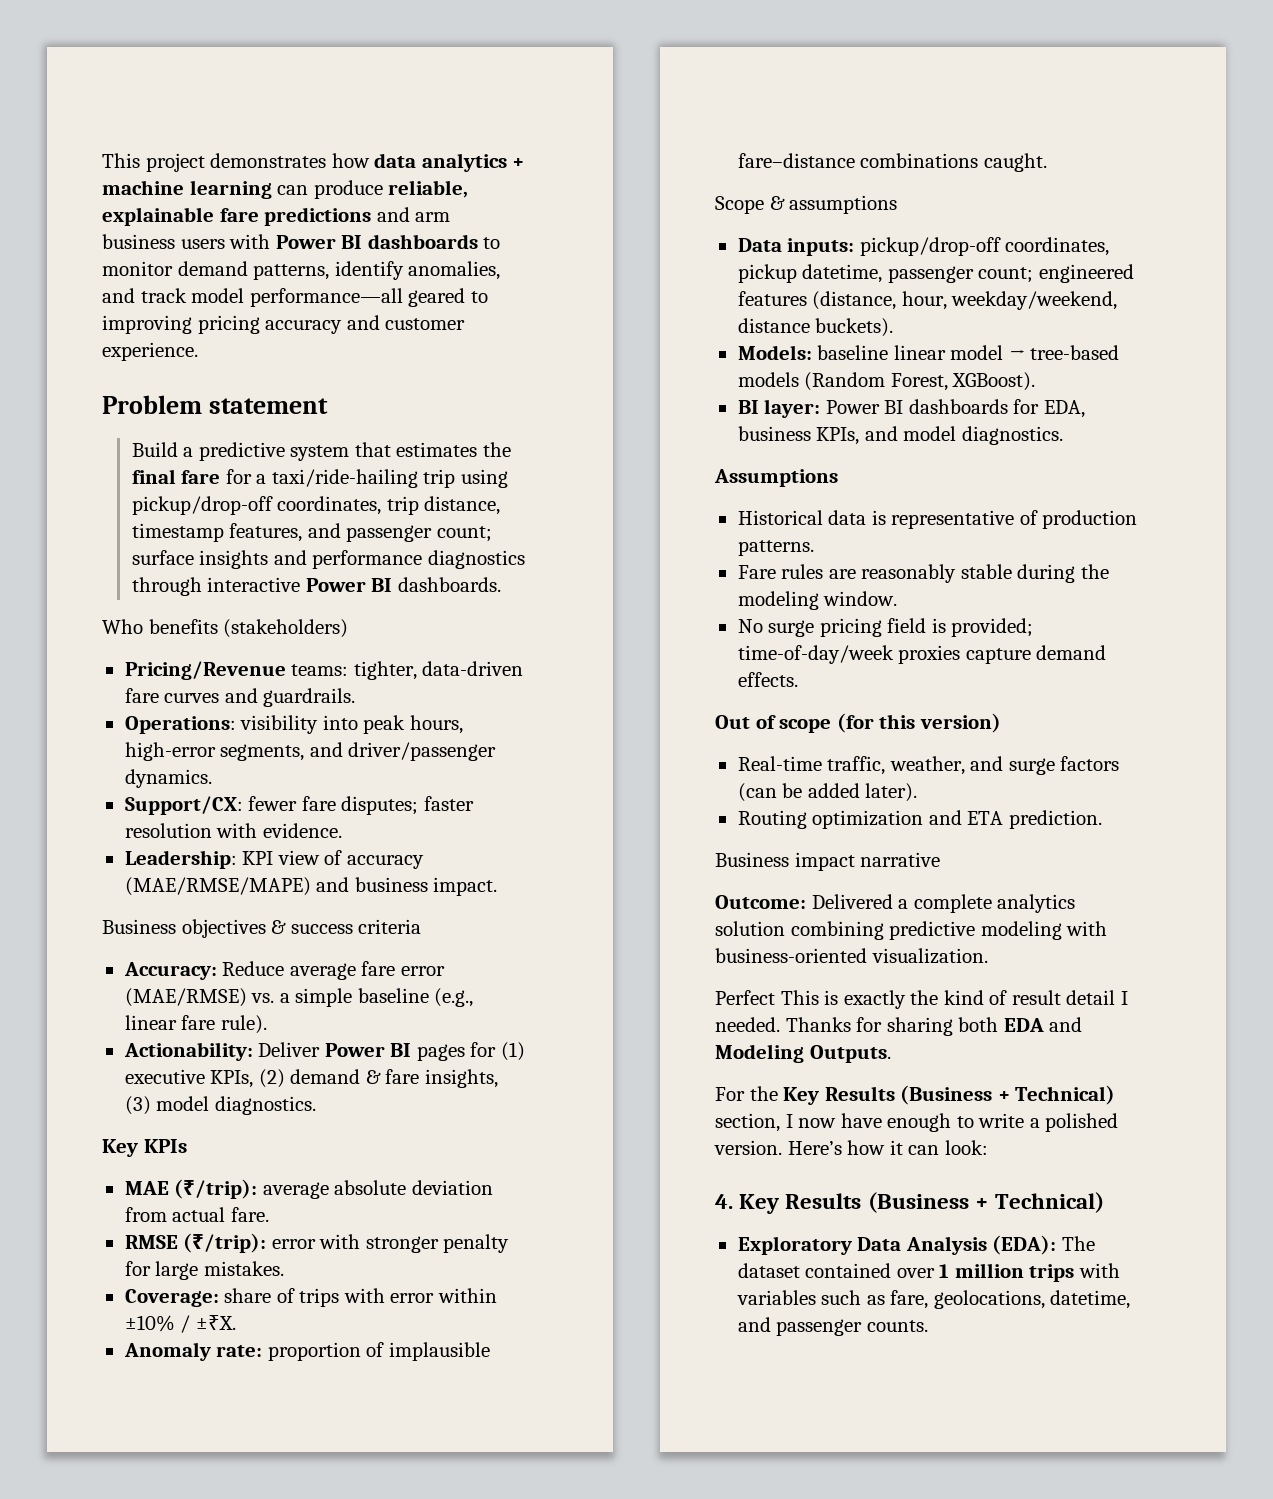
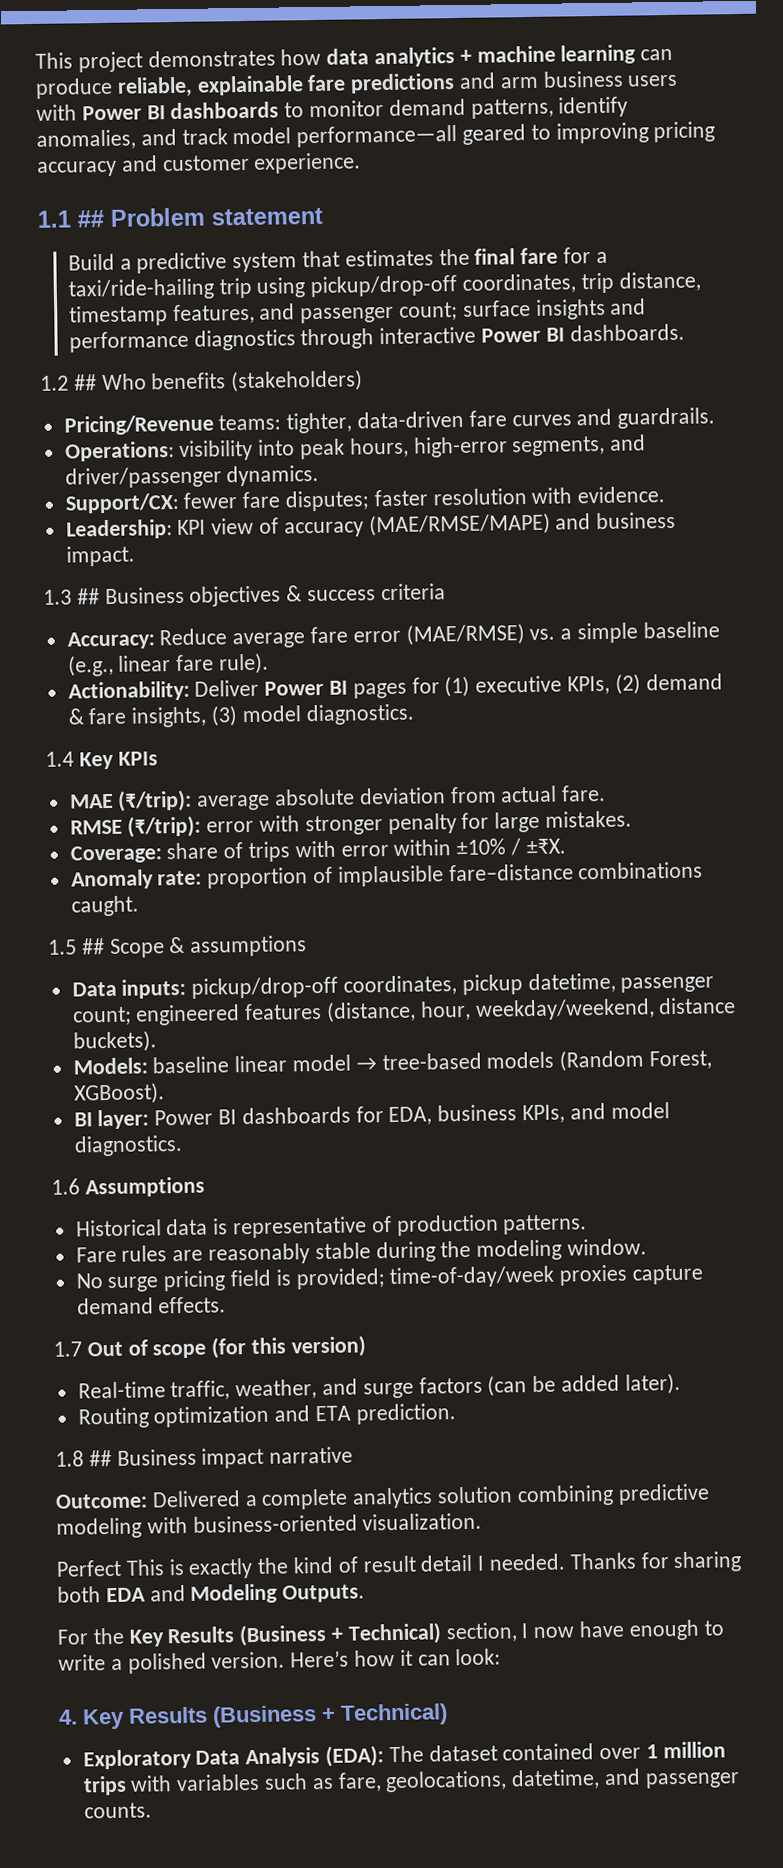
- Problem statement
+ 1.1 ## Problem statement
- Who benefits (stakeholders)
+ 1.2 ## Who benefits (stakeholders)
- Business objectives & success criteria
+ 1.3 ## Business objectives & success criteria
- Key KPIs
+ 1.4 Key KPIs
- Scope & assumptions
+ 1.5 ## Scope & assumptions
- Assumptions
+ 1.6 Assumptions
- Out of scope (for this version)
+ 1.7 Out of scope (for this version)
- Business impact narrative
+ 1.8 ## Business impact narrative

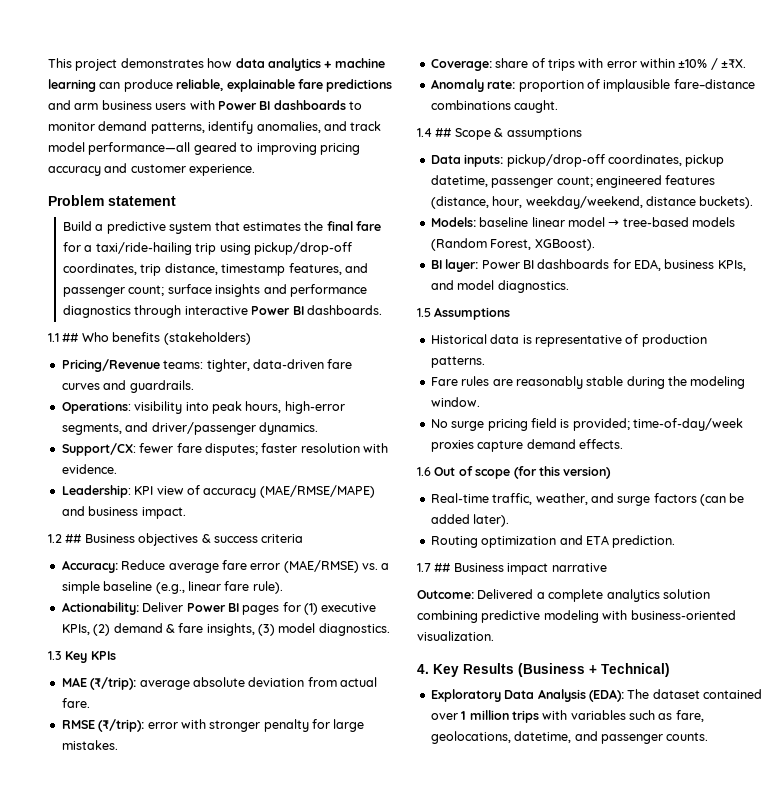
- 1.1 ## Problem statement
+ Problem statement
- 1.2 ## Who benefits (stakeholders)
+ 1.1 ## Who benefits (stakeholders)
- 1.3 ## Business objectives & success criteria
+ 1.2 ## Business objectives & success criteria
- 1.4 Key KPIs
+ 1.3 Key KPIs
- 1.5 ## Scope & assumptions
+ 1.4 ## Scope & assumptions
- 1.6 Assumptions
+ 1.5 Assumptions
- 1.7 Out of scope (for this version)
+ 1.6 Out of scope (for this version)
- 1.8 ## Business impact narrative
+ 1.7 ## Business impact narrative
- Perfect This is exactly the kind of result detail I needed. Thanks for sharing both EDA and Modeling Outputs.
- For the Key Results (Business + Technical) section, I now have enough to write a polished version. Here’s how it can look:

